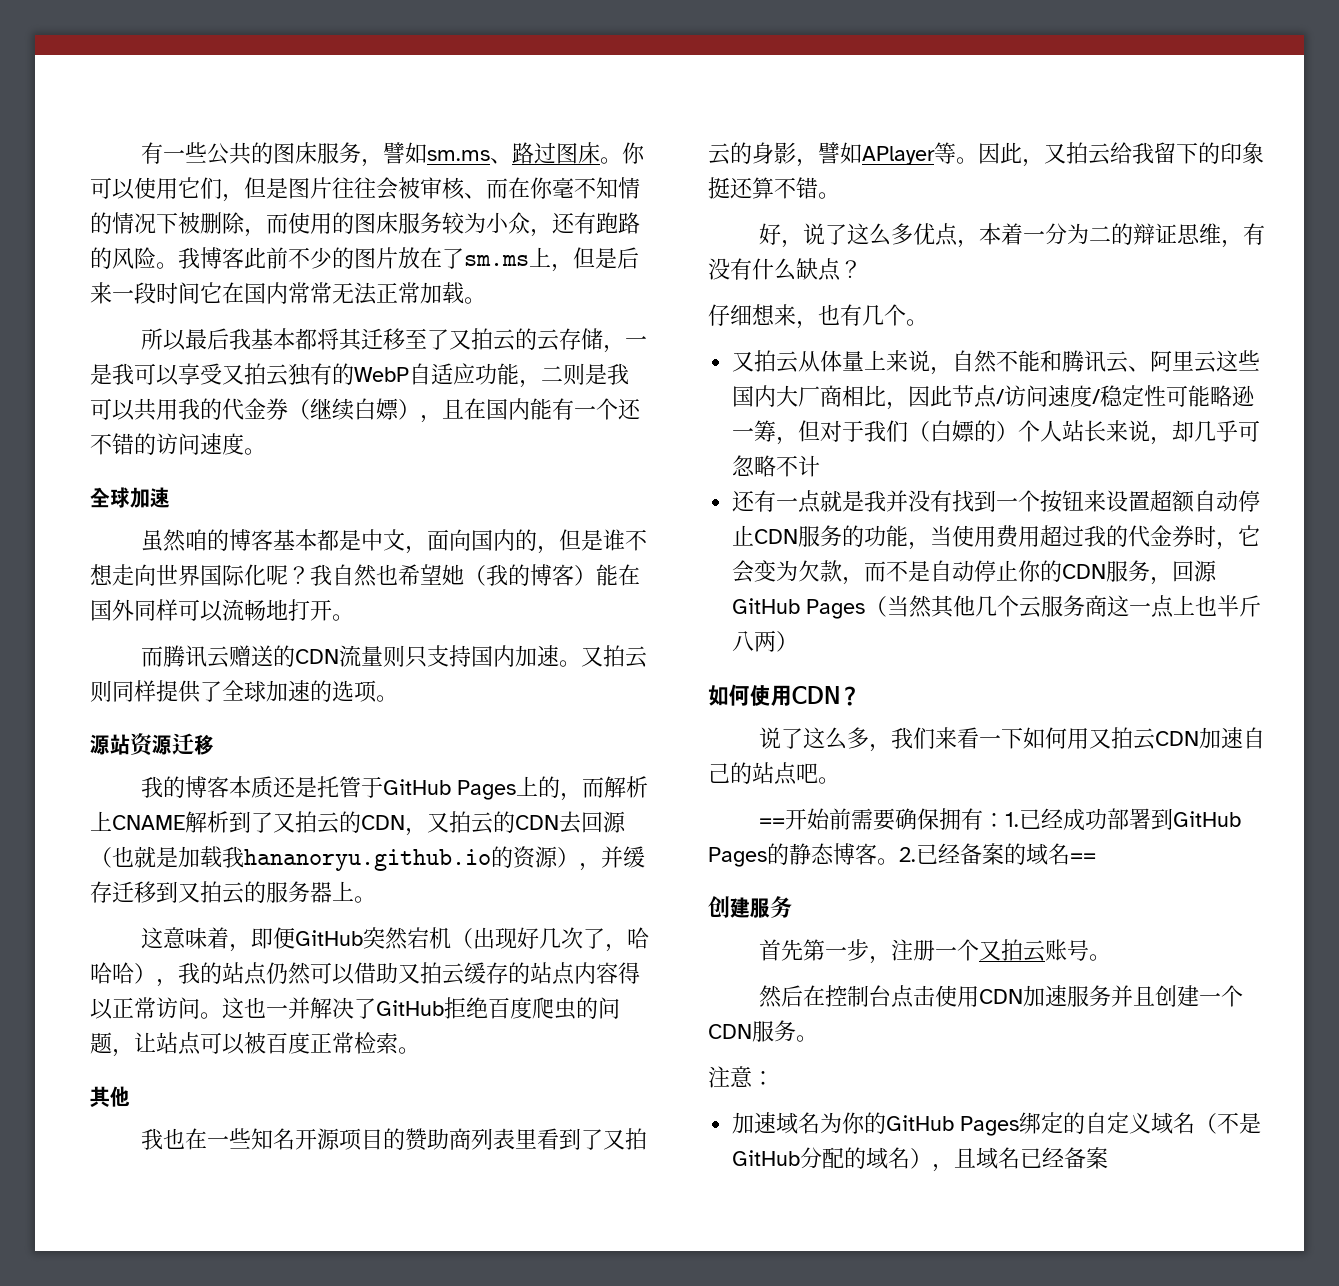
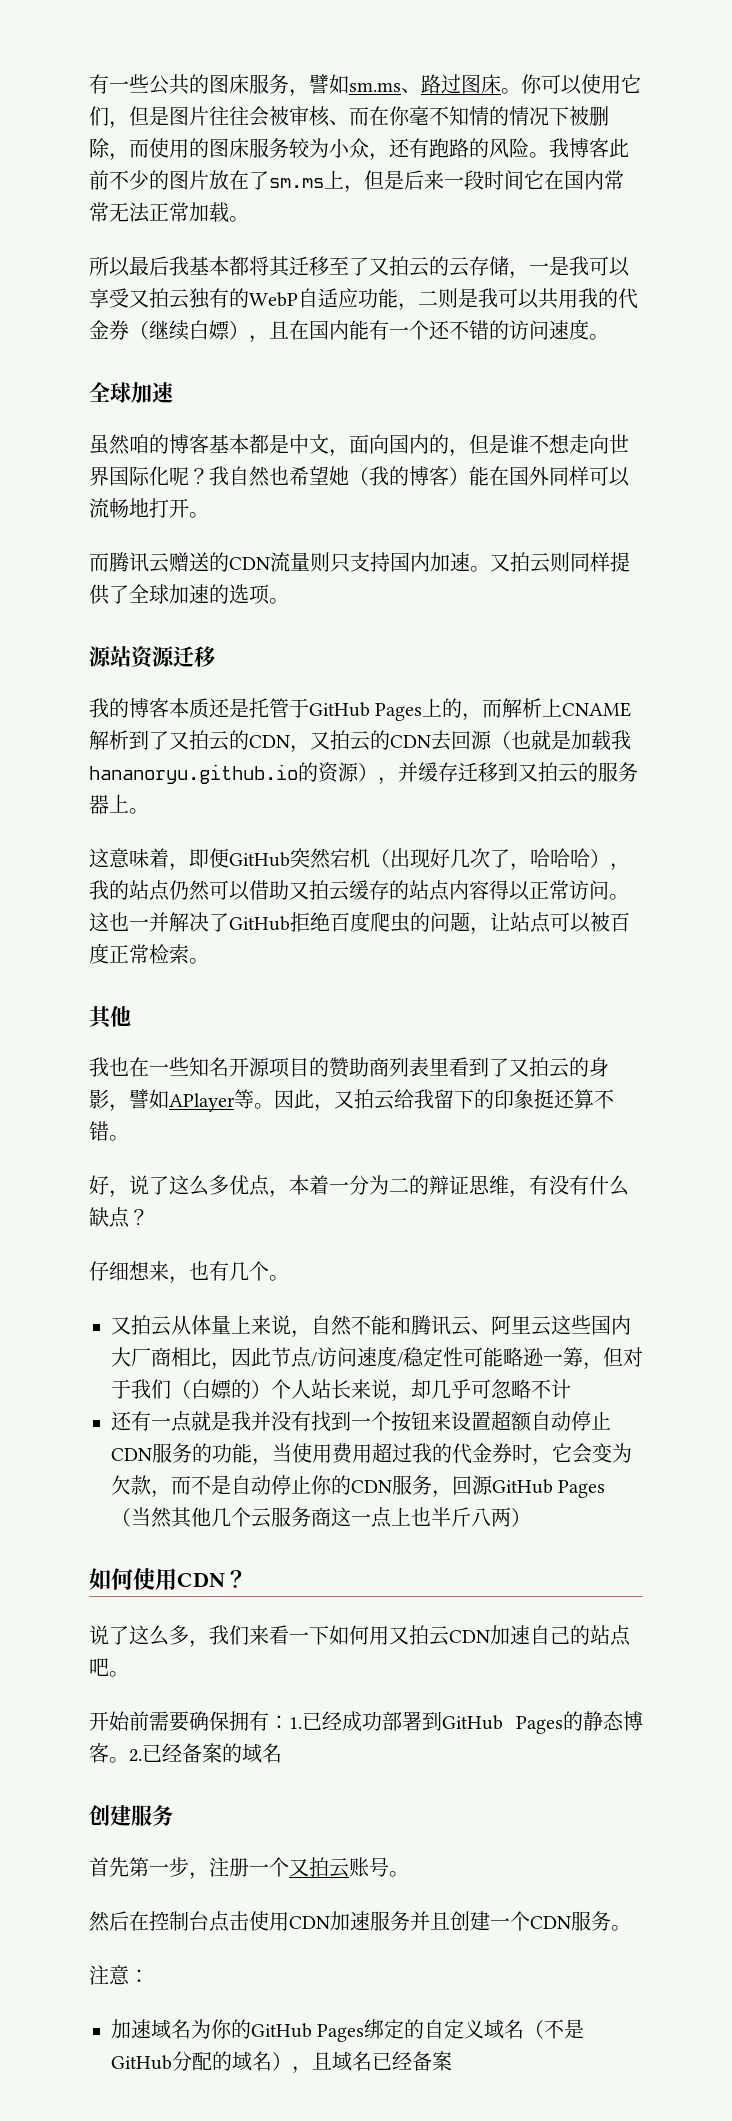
- ==开始前需要确保拥有：1.已经成功部署到GitHub Pages的静态博客。
+ 开始前需要确保拥有：1.已经成功部署到GitHub Pages的静态博客。
- 2.已经备案的域名==
+ 2.已经备案的域名

